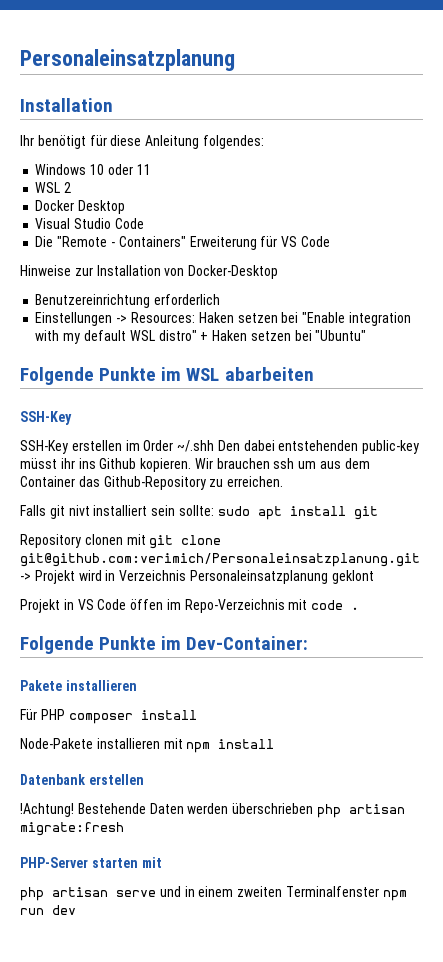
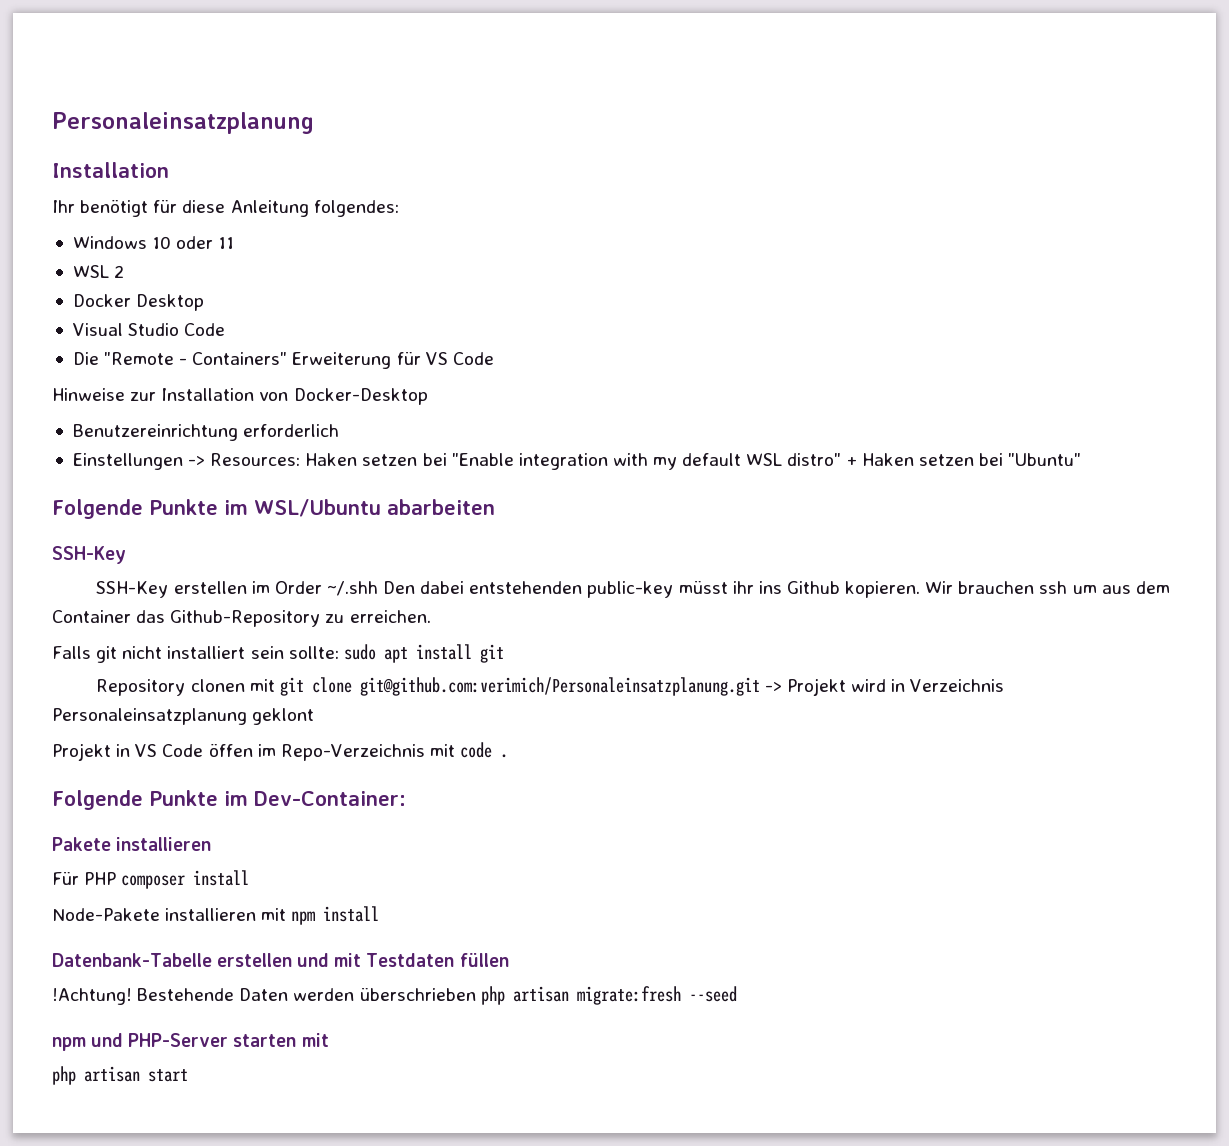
- Folgende Punkte im WSL abarbeiten
+ Folgende Punkte im WSL/Ubuntu abarbeiten
- Falls git nivt installiert sein sollte: sudo apt install git
+ Falls git nicht installiert sein sollte: sudo apt install git
- Datenbank erstellen
+ Datenbank-Tabelle erstellen und mit Testdaten füllen
- Bestehende Daten werden überschrieben php artisan migrate:fresh
- PHP-Server starten mit
+ Bestehende Daten werden überschrieben php artisan migrate:fresh --seed
+ npm und PHP-Server starten mit
- php artisan serve und in einem zweiten Terminalfenster npm run dev
+ php artisan start

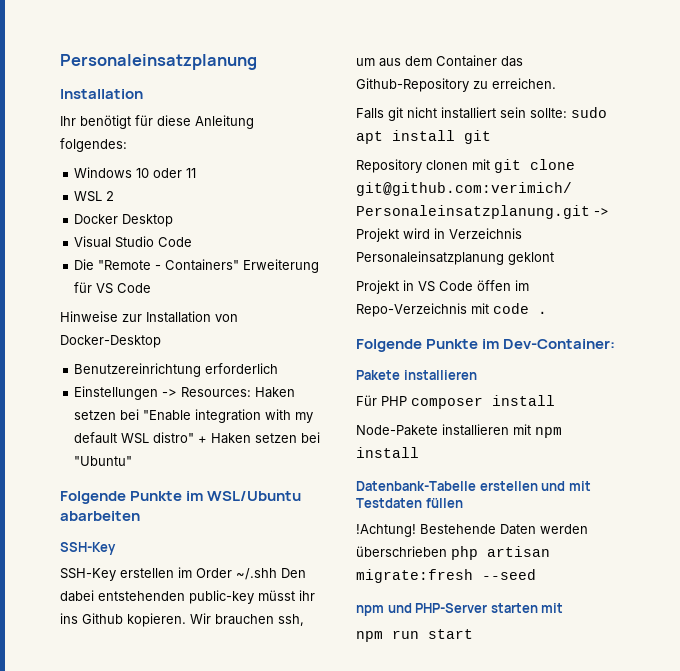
- Wir brauchen ssh um aus dem Container das Github-Repository zu erreichen.
+ Wir brauchen ssh, um aus dem Container das Github-Repository zu erreichen.
- php artisan start
+ npm run start

